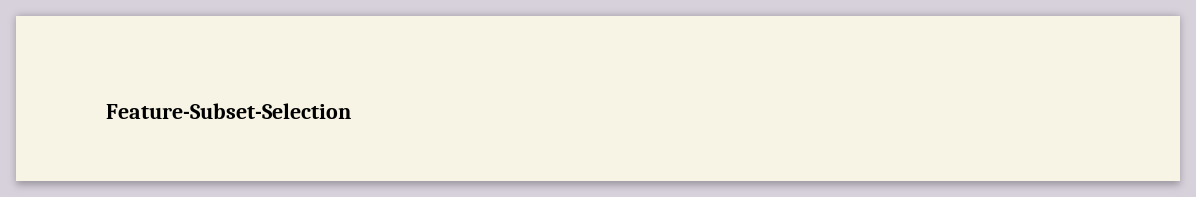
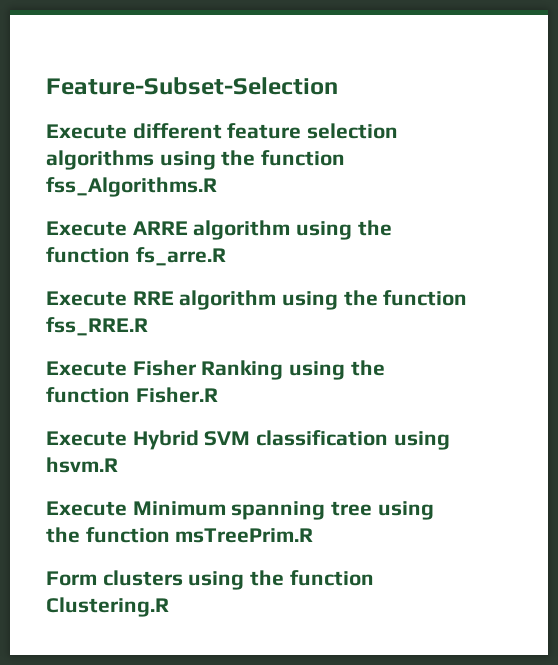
+ Execute different feature selection algorithms using the function fss_Algorithms.R
+ Execute ARRE algorithm using the function fs_arre.R
+ Execute RRE algorithm using the function fss_RRE.R
+ Execute Fisher Ranking using the function Fisher.R
+ Execute Hybrid SVM classification using hsvm.R
+ Execute Minimum spanning tree using the function msTreePrim.R
+ Form clusters using the function Clustering.R

